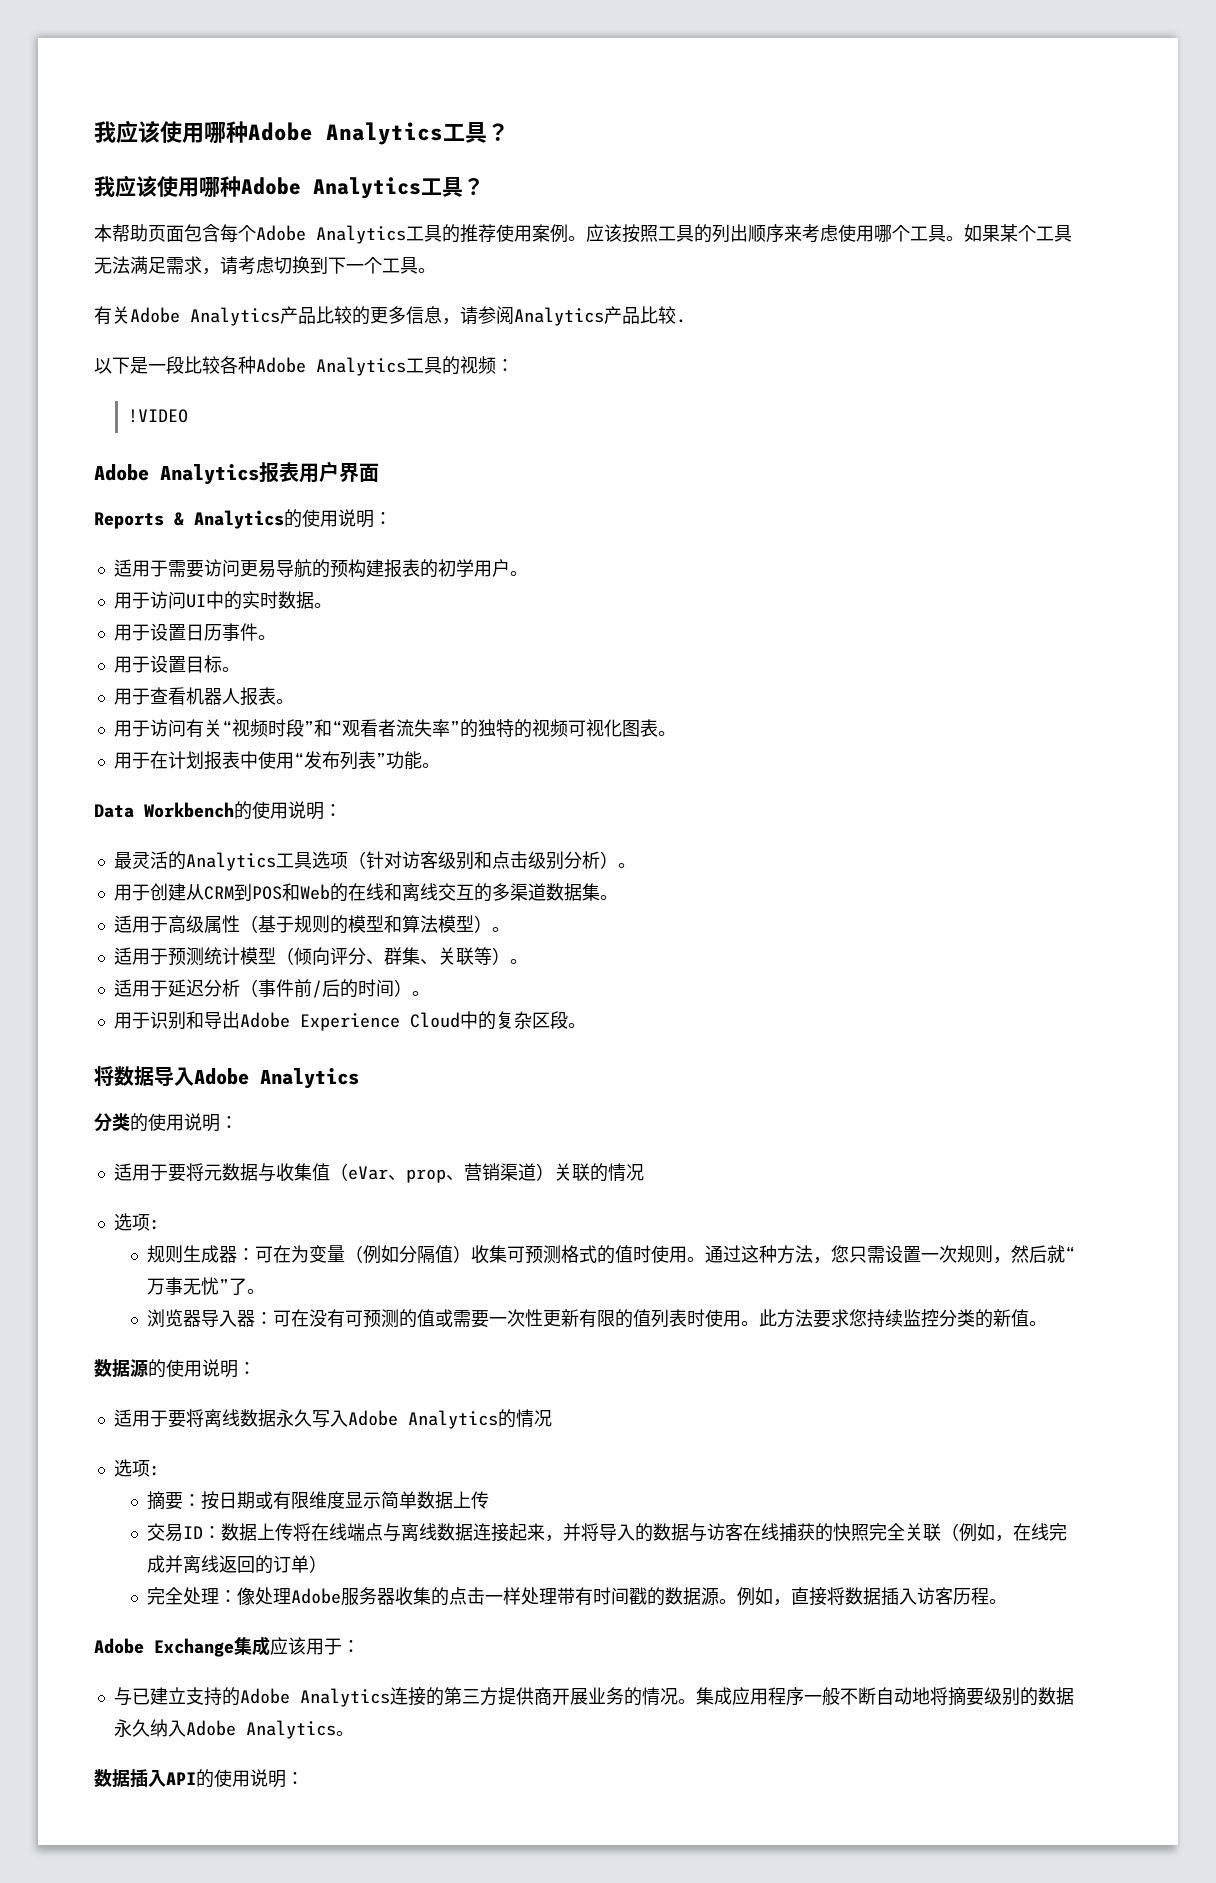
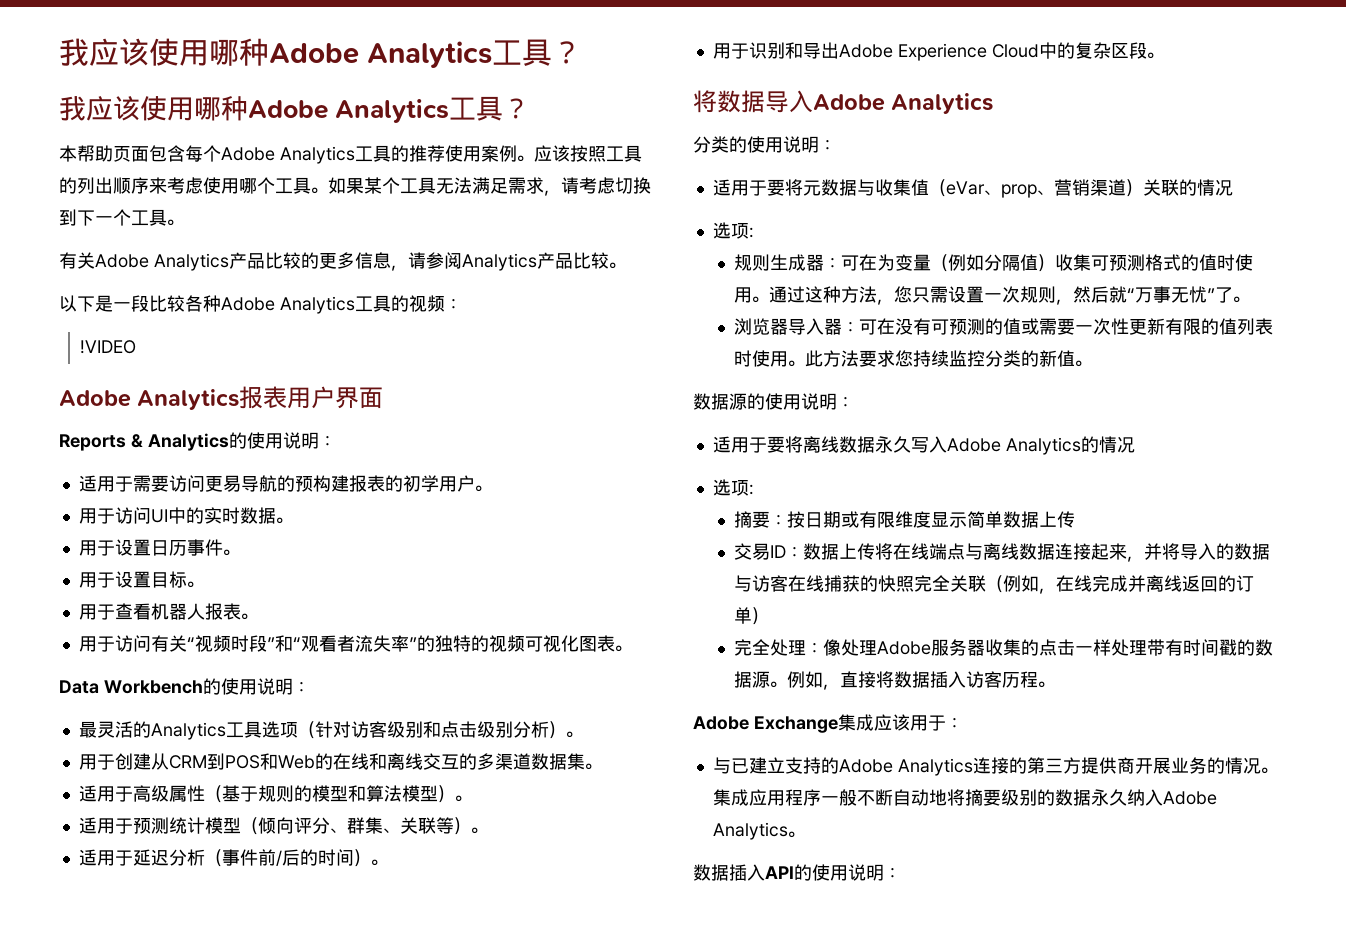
- 有关Adobe Analytics产品比较的更多信息，请参阅Analytics产品比较.
+ 有关Adobe Analytics产品比较的更多信息，请参阅Analytics产品比较。
- 用于在计划报表中使用“发布列表”功能。

